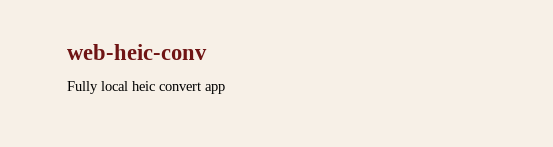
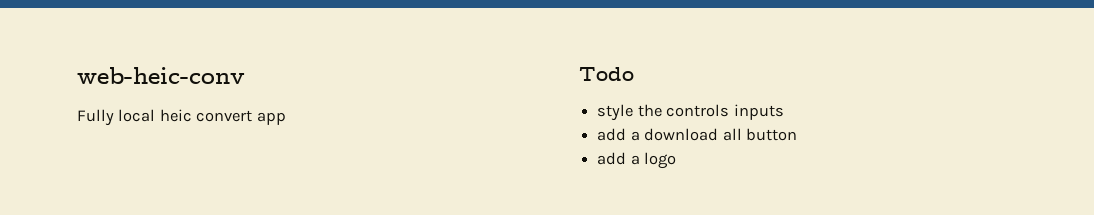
+ Todo
+ style the controls inputs
+ add a download all button
+ add a logo

